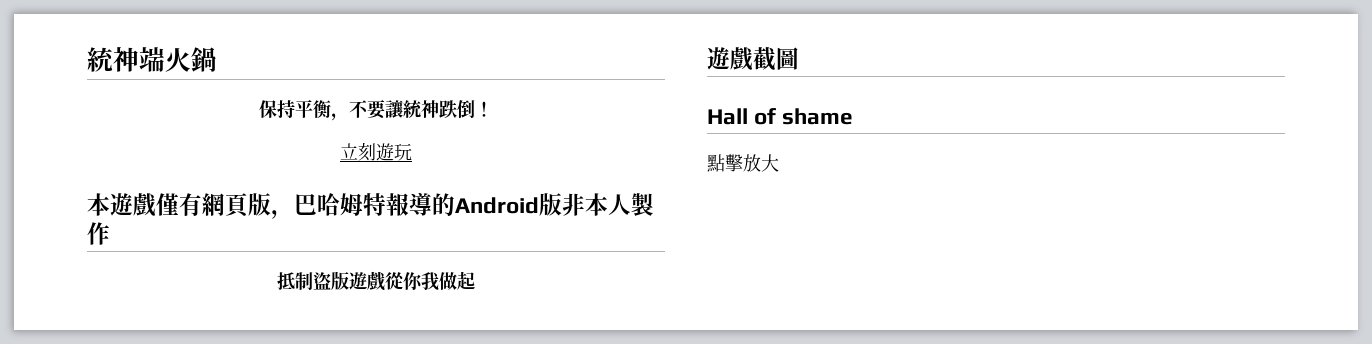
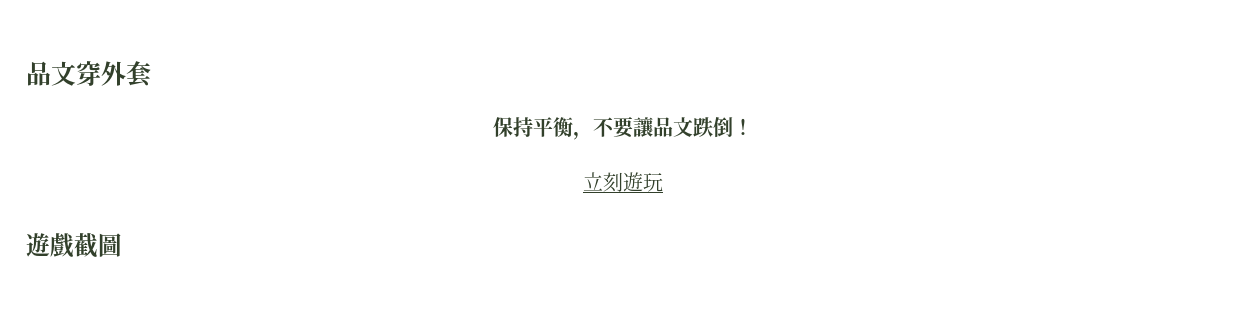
- 統神端火鍋
+ 品文穿外套
- 保持平衡，不要讓統神跌倒！
+ 保持平衡，不要讓品文跌倒！
- 本遊戲僅有網頁版，巴哈姆特報導的Android版非本人製作
- 抵制盜版遊戲從你我做起
  遊戲截圖
- Hall of shame
- 點擊放大

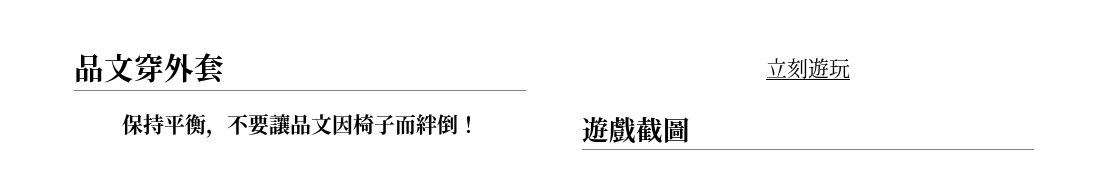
- 保持平衡，不要讓品文跌倒！
+ 保持平衡，不要讓品文因椅子而絆倒！

